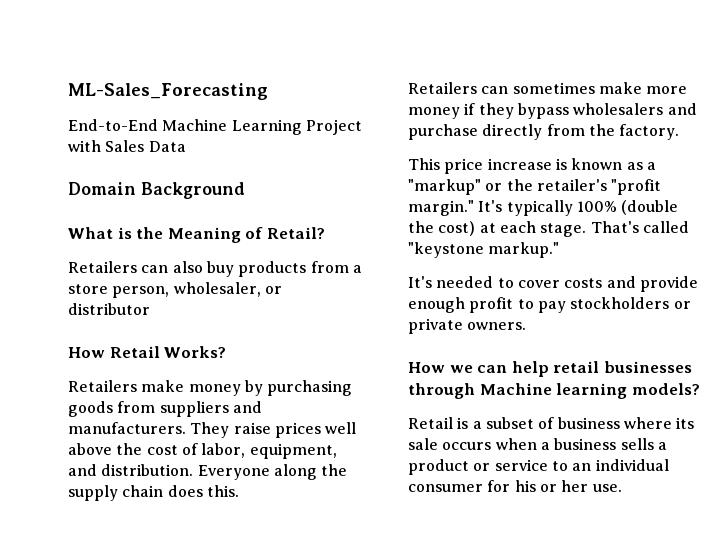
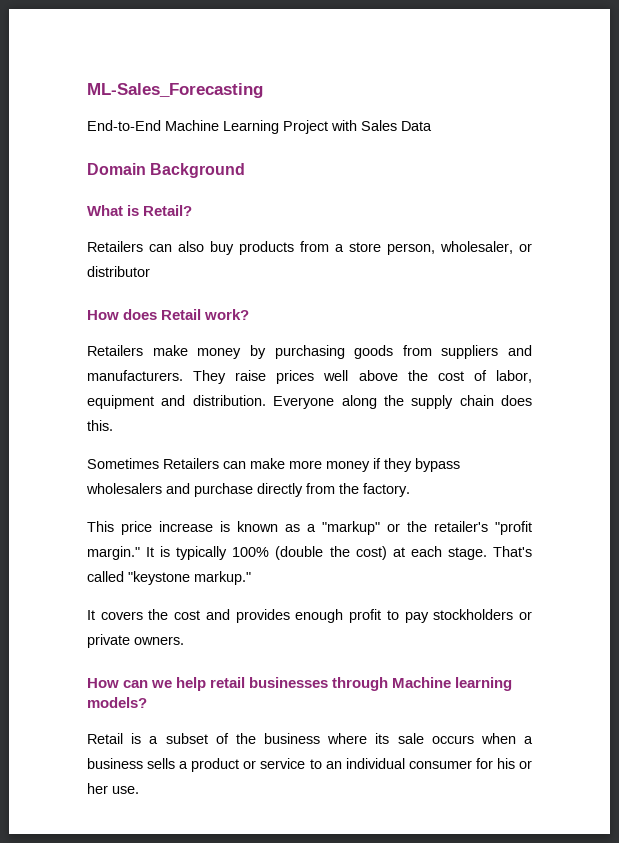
- What is the Meaning of Retail?
+ What is Retail?
- How Retail Works?
+ How does Retail work?
- They raise prices well above the cost of labor, equipment, and distribution.
+ They raise prices well above the cost of labor, equipment and distribution.
- Retailers can sometimes make more money if they bypass wholesalers and purchase directly from the factory.
+ Sometimes Retailers can make more money if they bypass wholesalers and purchase directly from the factory.
- It's typically 100% (double the cost) at each stage.
+ It is typically 100% (double the cost) at each stage.
- It's needed to cover costs and provide enough profit to pay stockholders or private owners.
+ It covers the cost and provides enough profit to pay stockholders or private owners.
- How we can help retail businesses through Machine learning models?
+ How can we help retail businesses through Machine learning models?
- Retail is a subset of business where its sale occurs when a business sells a product or service to an individual consumer for his or her use.
+ Retail is a subset of the business where its sale occurs when a business sells a product or service to an individual consumer for his or her use.

